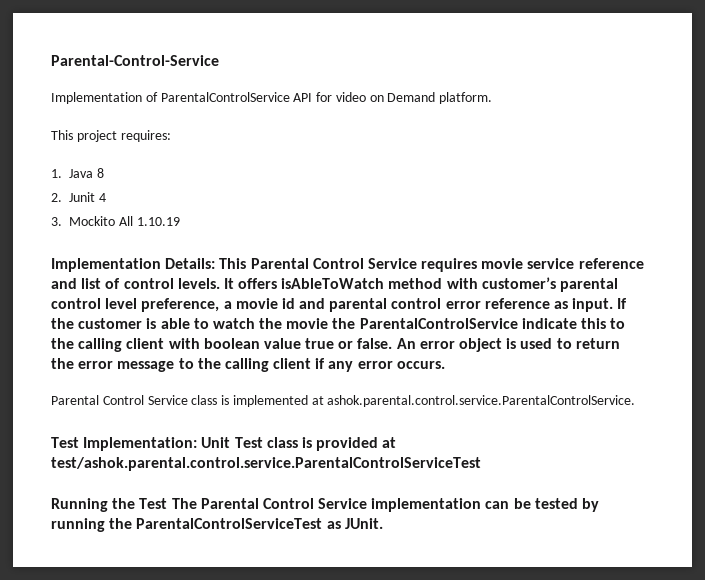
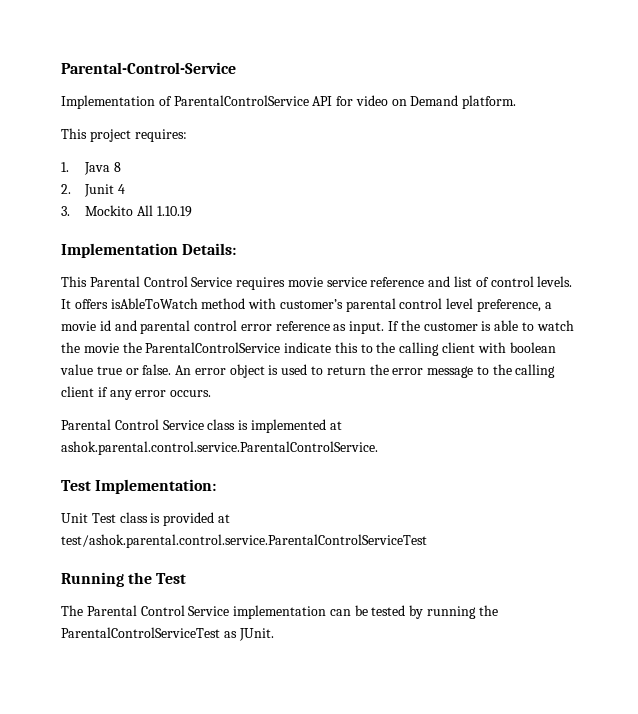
- Implementation Details: This Parental Control Service requires movie service reference and list of control levels.
+ Implementation Details:
+ This Parental Control Service requires movie service reference and list of control levels.
- Test Implementation: Unit Test class is provided at test/ashok.parental.control.service.ParentalControlServiceTest
+ Test Implementation:
+ Unit Test class is provided at test/ashok.parental.control.service.ParentalControlServiceTest
- Running the Test The Parental Control Service implementation can be tested by running the ParentalControlServiceTest as JUnit.
+ Running the Test
+ The Parental Control Service implementation can be tested by running the ParentalControlServiceTest as JUnit.

